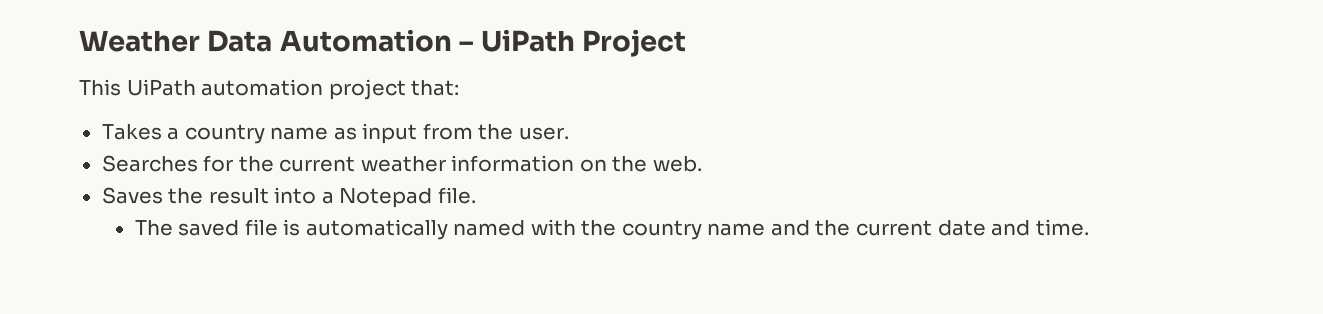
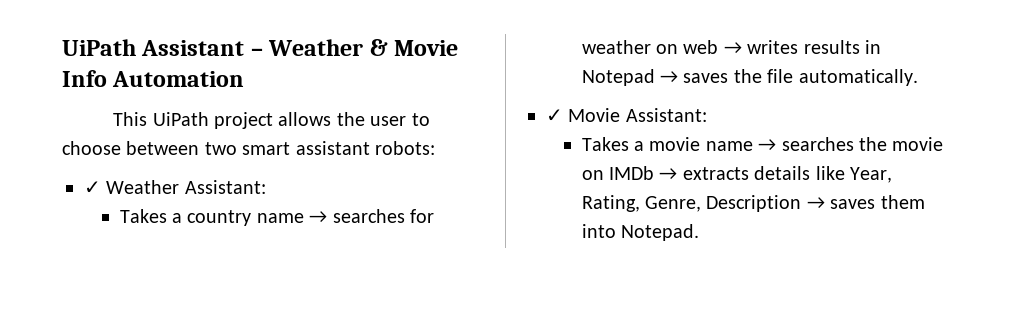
- Weather Data Automation – UiPath Project
- This UiPath automation project that:
- Takes a country name as input from the user.
- Searches for the current weather information on the web.
- Saves the result into a Notepad file.
- The saved file is automatically named with the country name and the current date and time.
+ UiPath Assistant – Weather & Movie Info Automation
+ This UiPath project allows the user to choose between two smart assistant robots:
+ ✓ Weather Assistant:
+ Takes a country name → searches for weather on web → writes results in Notepad → saves the file automatically.
+ ✓ Movie Assistant:
+ Takes a movie name → searches the movie on IMDb → extracts details like Year, Rating, Genre, Description → saves them into Notepad.

